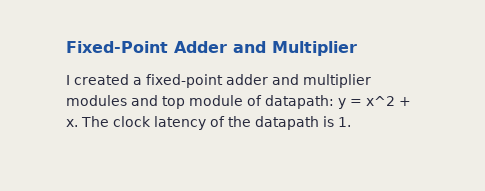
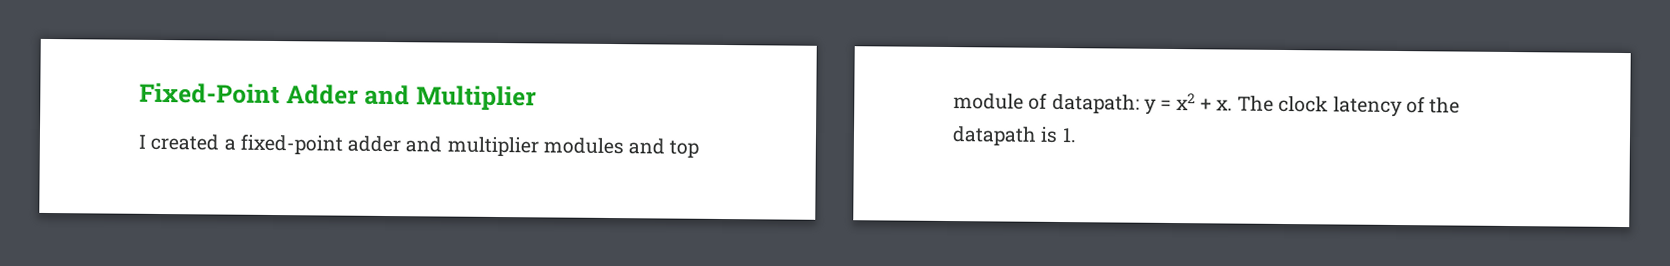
- I created a fixed-point adder and multiplier modules and top module of datapath: y = x^2 + x.
+ I created a fixed-point adder and multiplier modules and top module of datapath: y = x2 + x.

